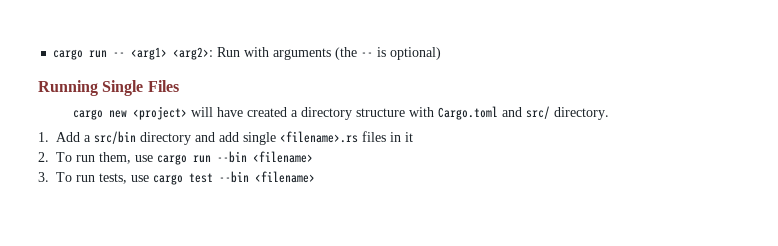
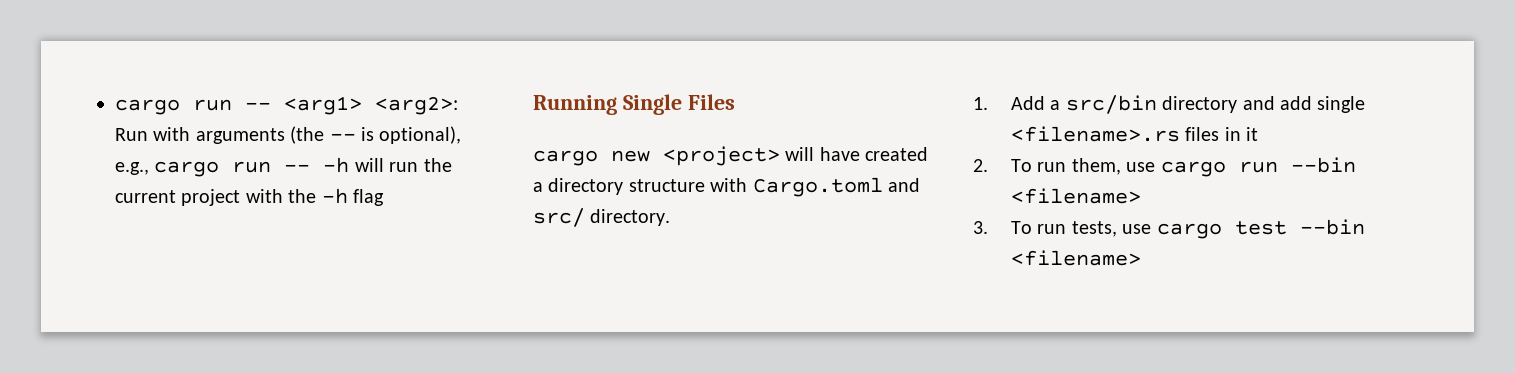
- cargo run -- <arg1> <arg2>: Run with arguments (the -- is optional)
+ cargo run -- <arg1> <arg2>: Run with arguments (the -- is optional), e.g., cargo run -- -h will run the current project with the -h flag

